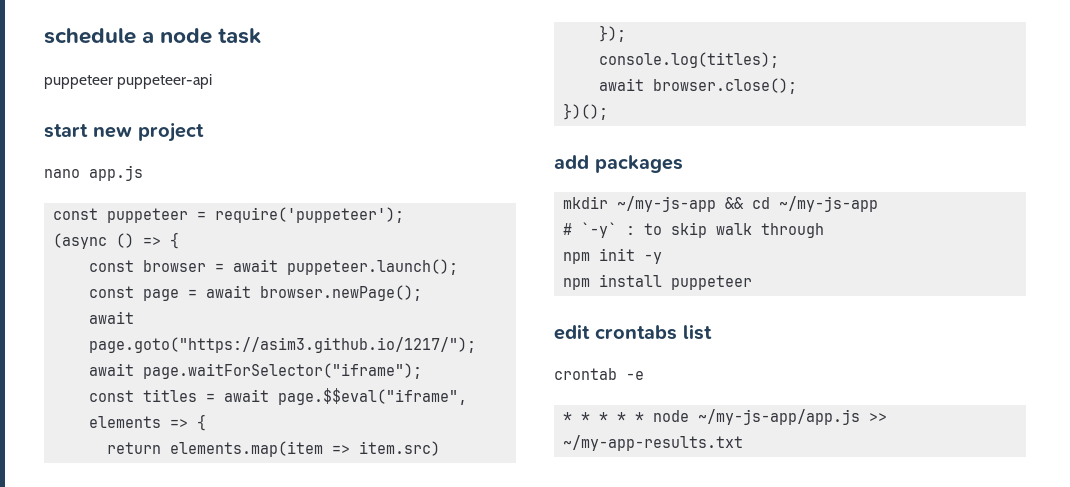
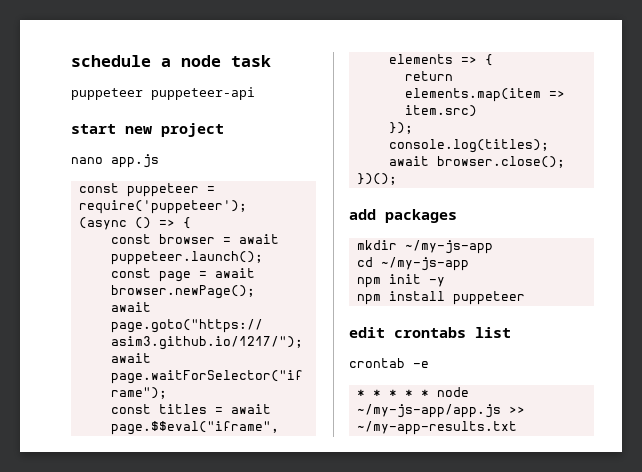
- mkdir ~/my-js-app && cd ~/my-js-app
+ mkdir ~/my-js-app
+ cd ~/my-js-app
- # `-y` : to skip walk through

